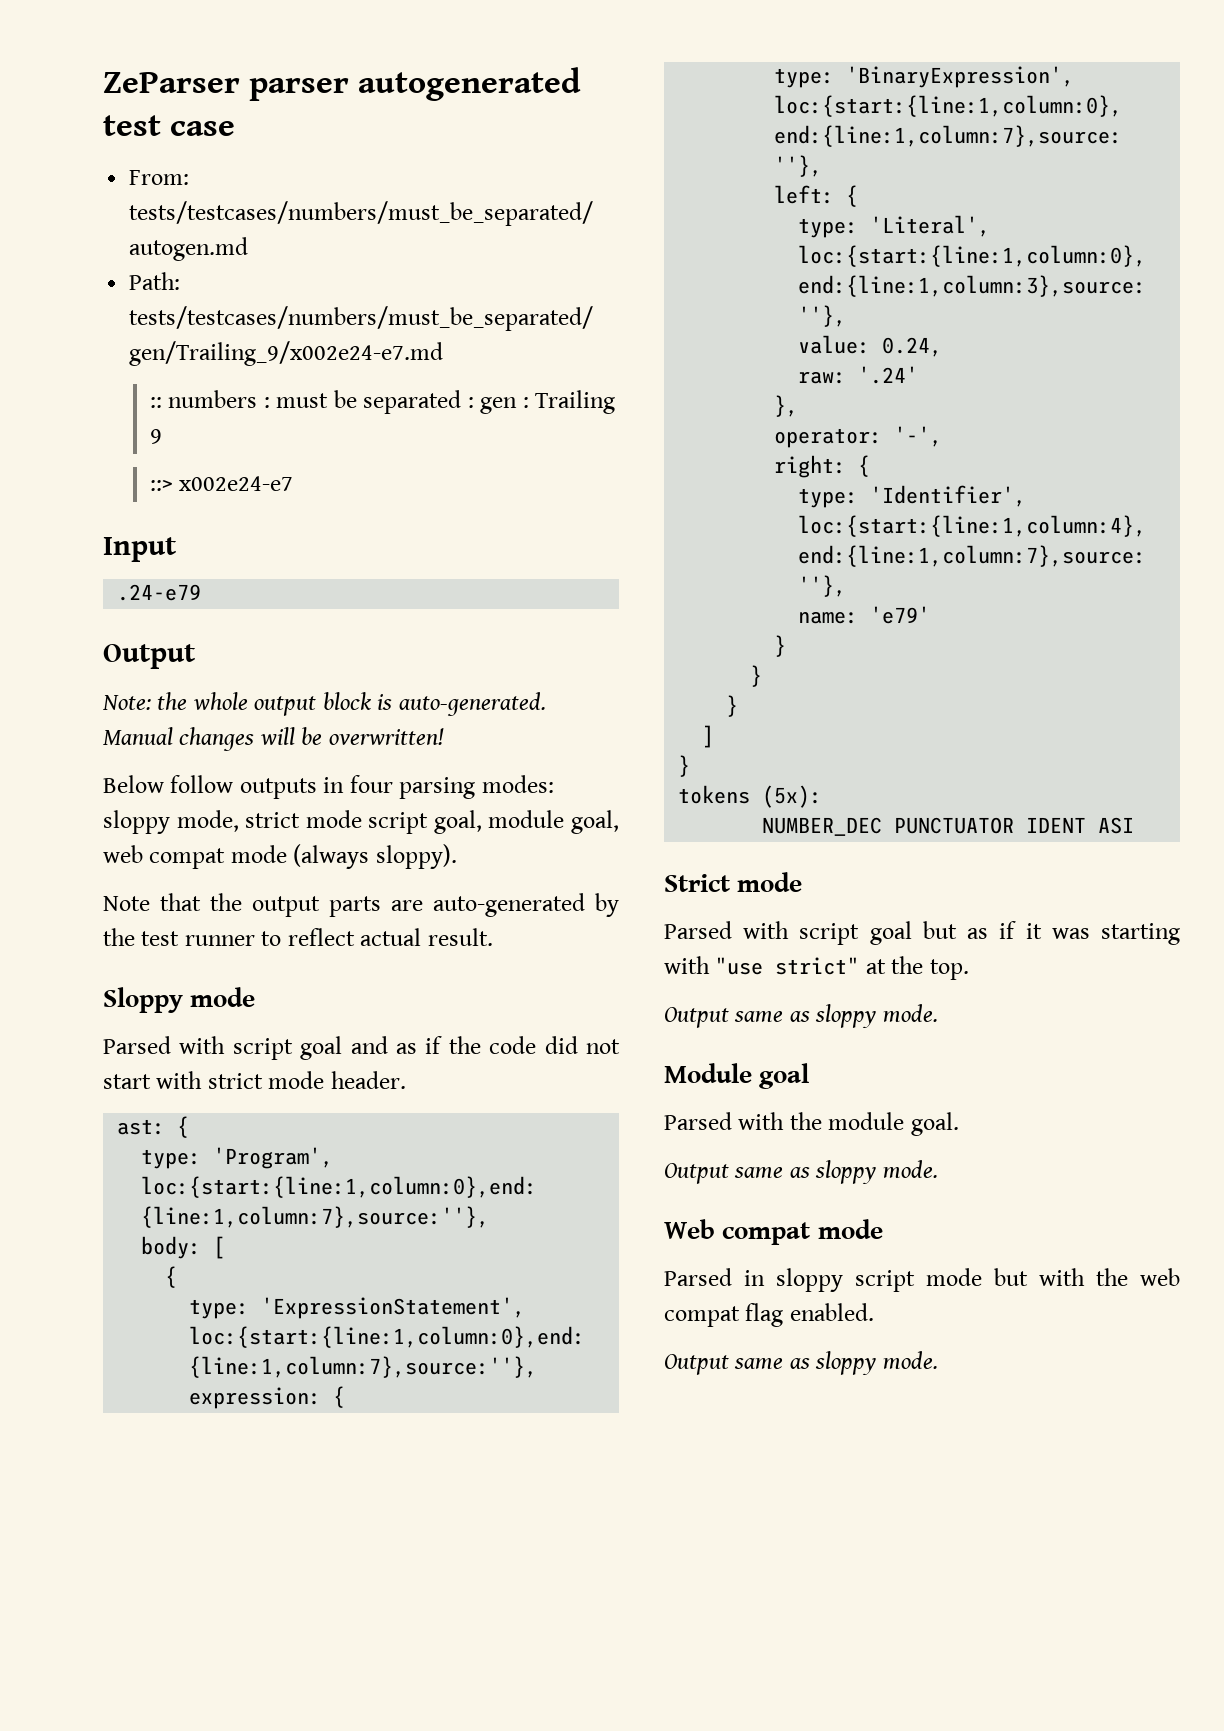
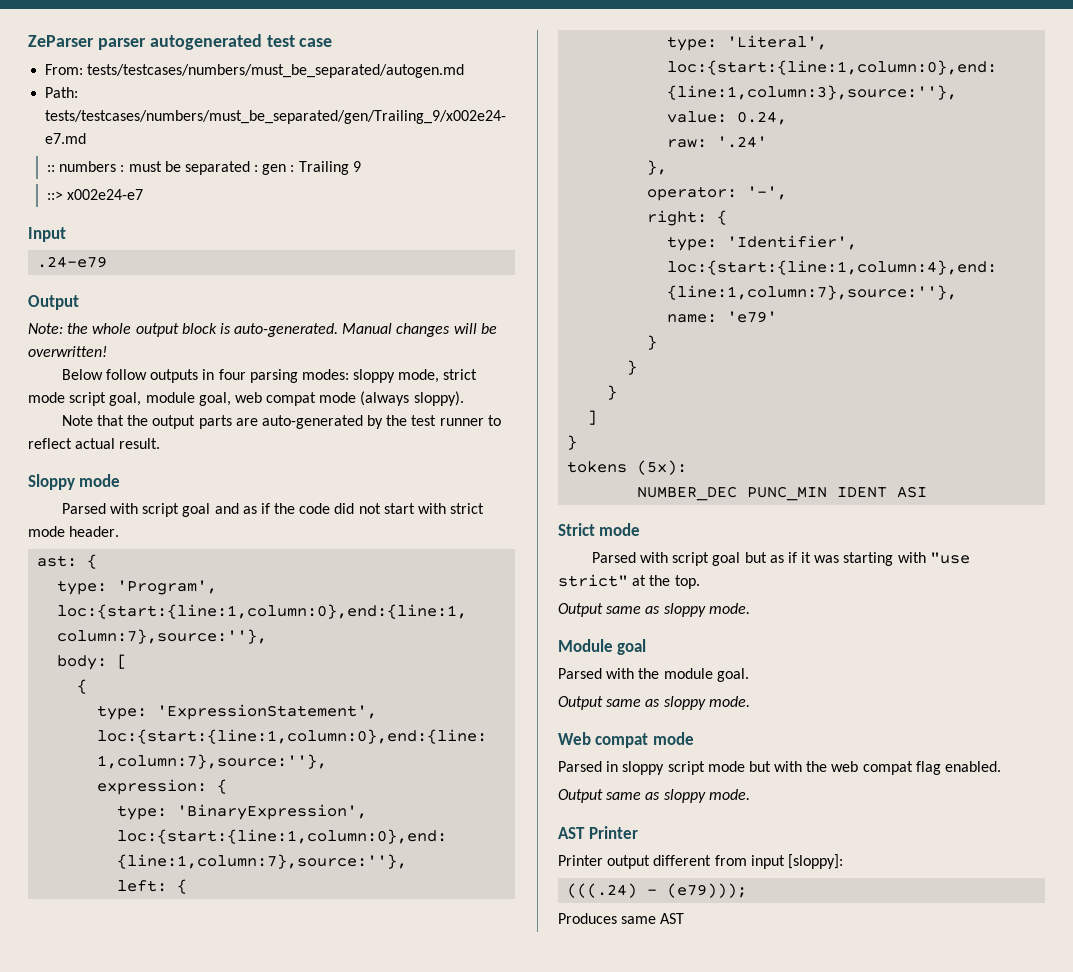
- NUMBER_DEC PUNCTUATOR IDENT ASI
+ NUMBER_DEC PUNC_MIN IDENT ASI
+ AST Printer
+ Printer output different from input [sloppy]:
+ (((.24) - (e79)));
+ Produces same AST

